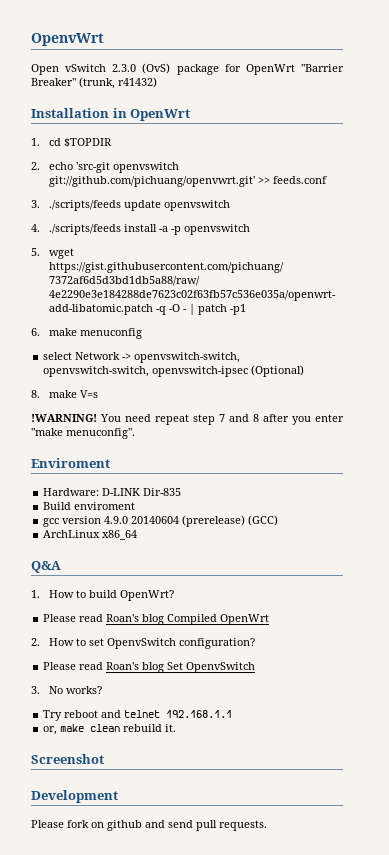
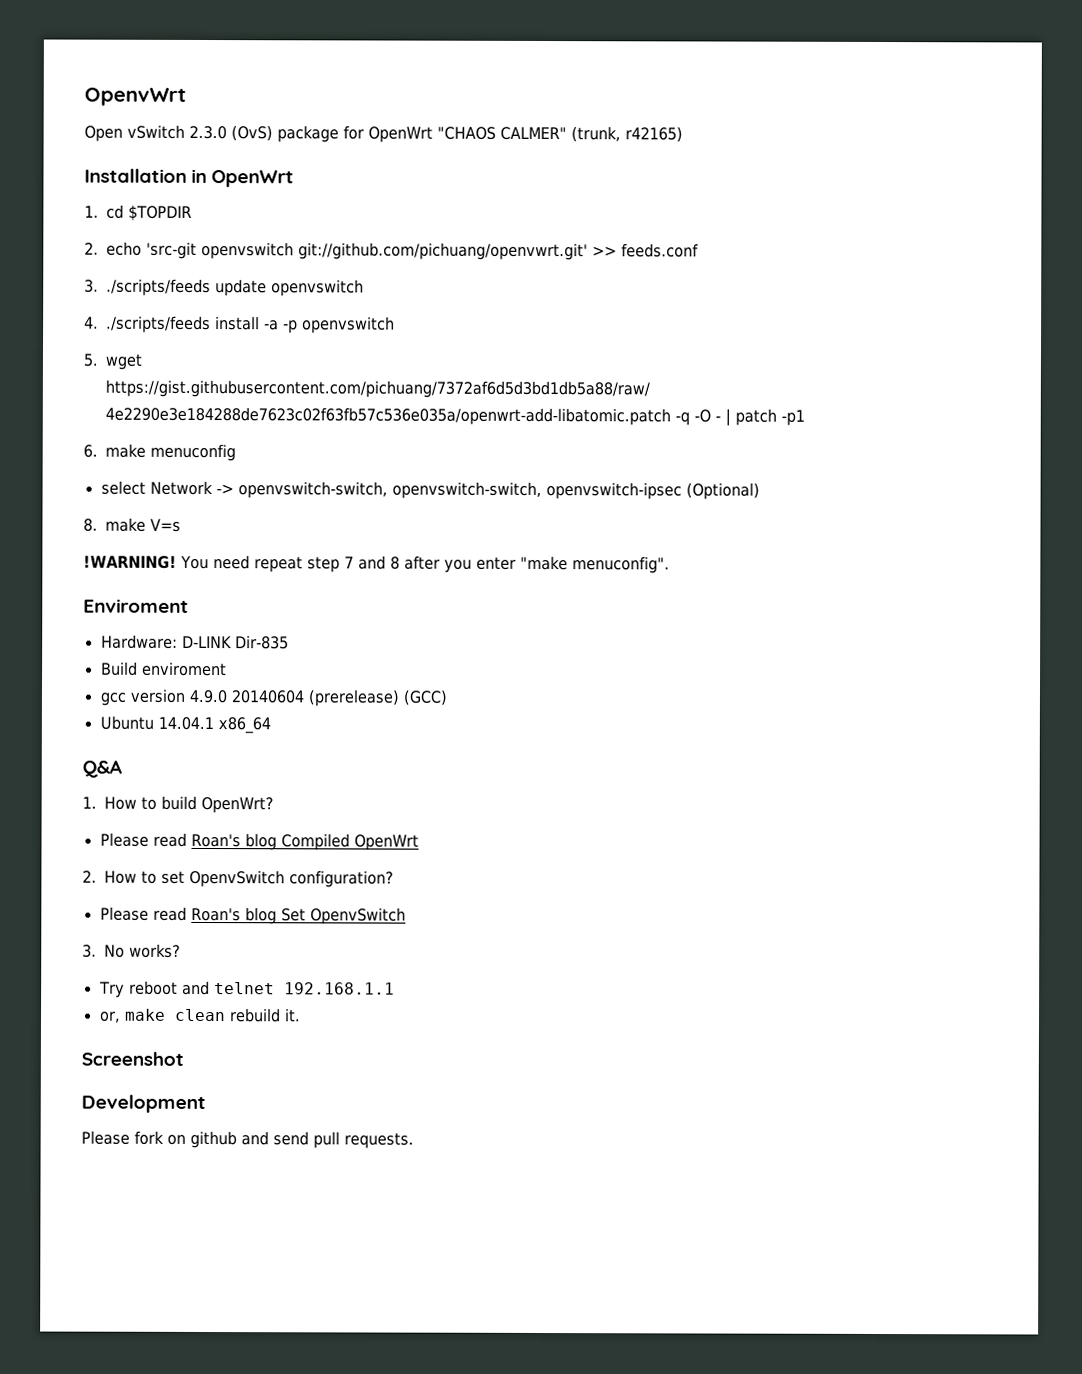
- Open vSwitch 2.3.0 (OvS) package for OpenWrt "Barrier Breaker" (trunk, r41432)
+ Open vSwitch 2.3.0 (OvS) package for OpenWrt "CHAOS CALMER" (trunk, r42165)
- ArchLinux x86_64
+ Ubuntu 14.04.1 x86_64

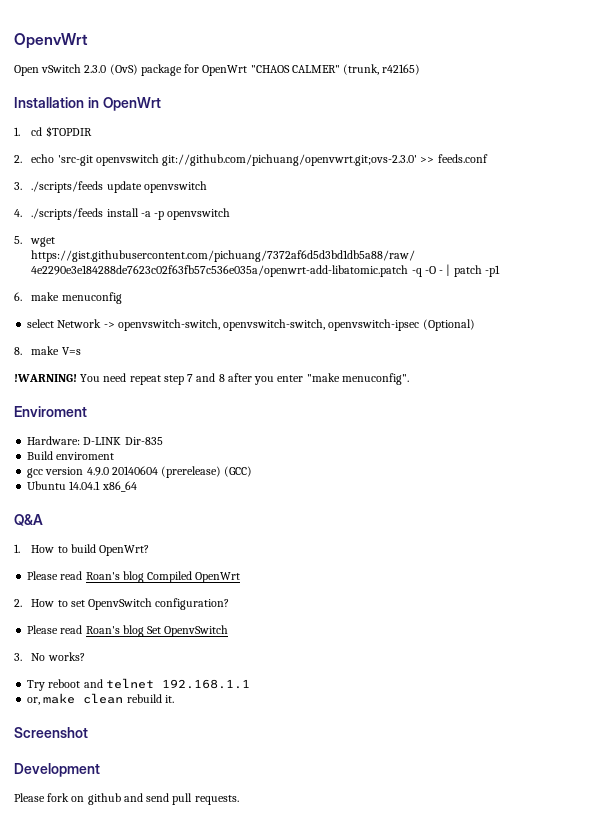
- 2. echo 'src-git openvswitch git://github.com/pichuang/openvwrt.git' >> feeds.conf
+ 2. echo 'src-git openvswitch git://github.com/pichuang/openvwrt.git;ovs-2.3.0' >> feeds.conf

